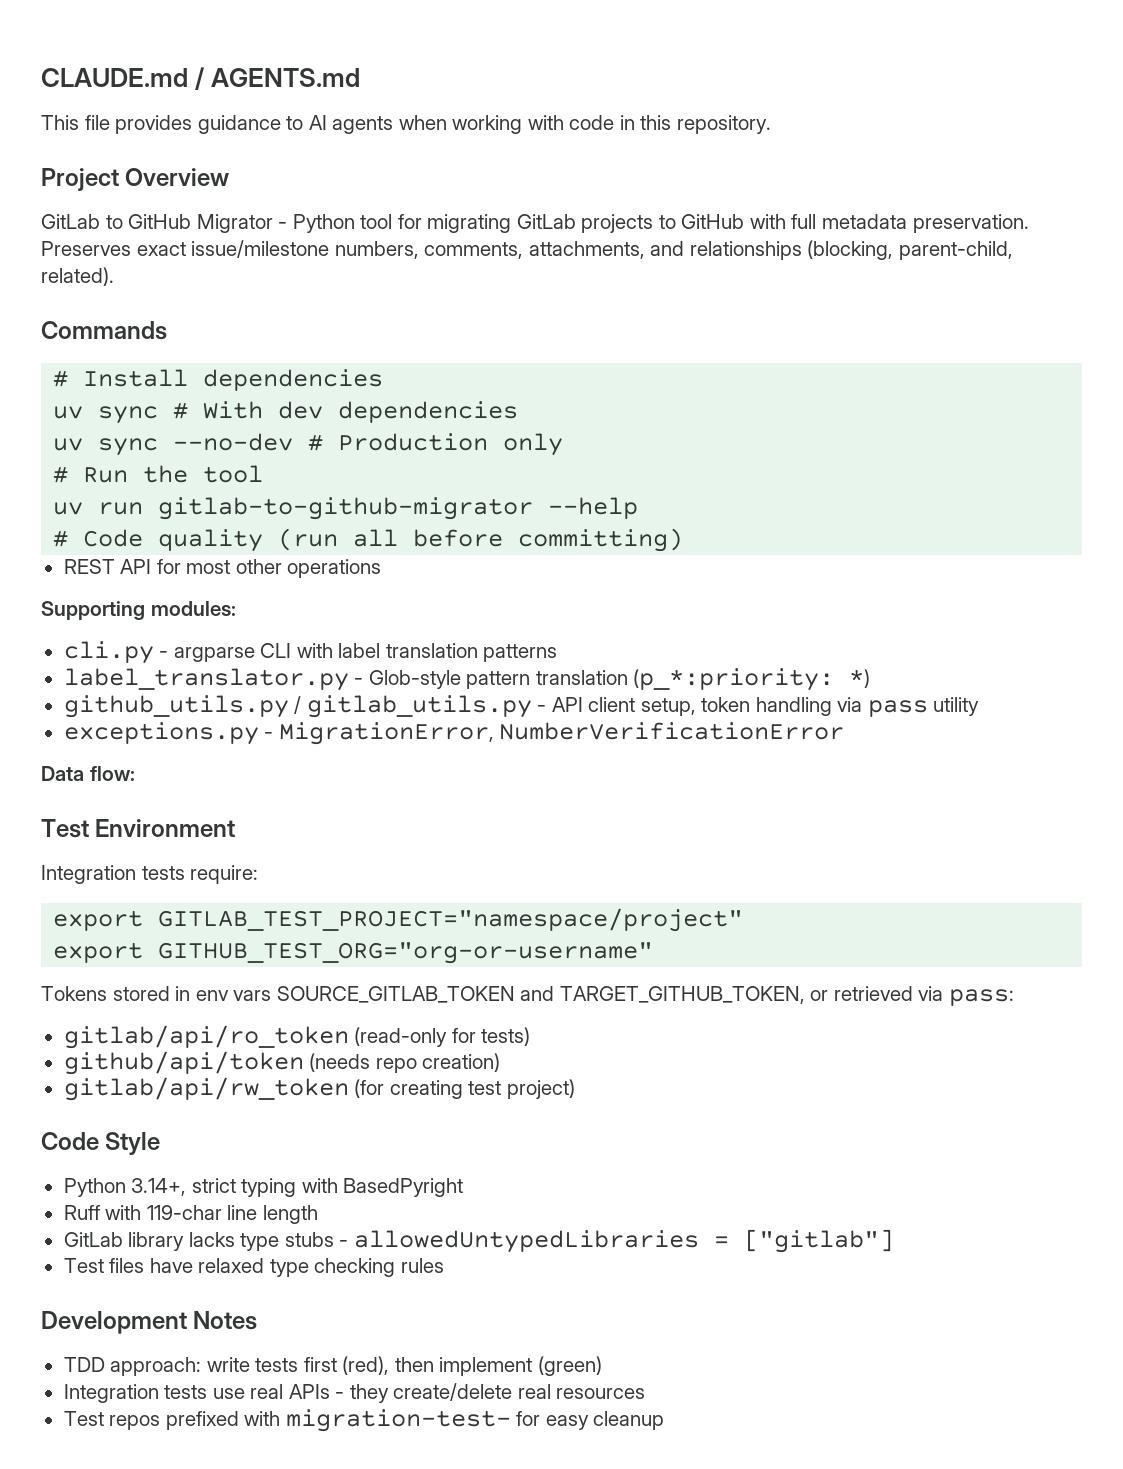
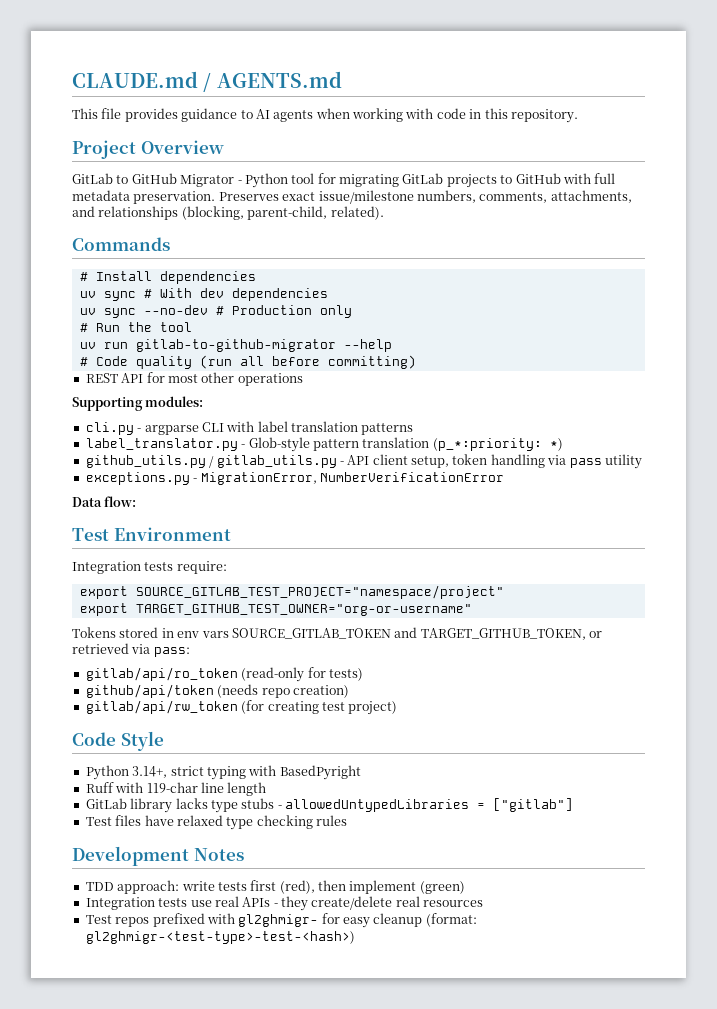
- export GITLAB_TEST_PROJECT="namespace/project"
- export GITHUB_TEST_ORG="org-or-username"
+ export SOURCE_GITLAB_TEST_PROJECT="namespace/project"
+ export TARGET_GITHUB_TEST_OWNER="org-or-username"
- Test repos prefixed with migration-test- for easy cleanup
+ Test repos prefixed with gl2ghmigr- for easy cleanup (format: gl2ghmigr-<test-type>-test-<hash>)

